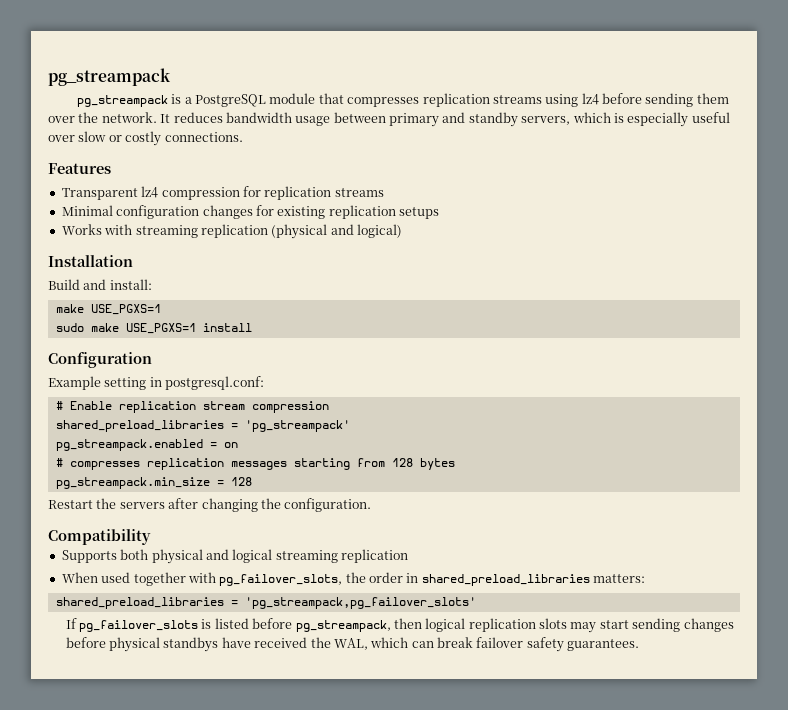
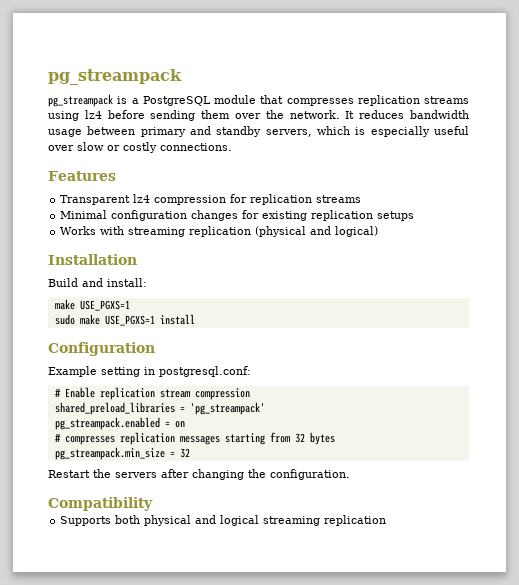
- # compresses replication messages starting from 128 bytes
+ # compresses replication messages starting from 32 bytes
- pg_streampack.min_size = 128
+ pg_streampack.min_size = 32
- When used together with pg_failover_slots, the order in shared_preload_libraries matters:
- shared_preload_libraries = 'pg_streampack,pg_failover_slots'
- If pg_failover_slots is listed before pg_streampack, then logical replication slots may start sending changes before physical standbys have received the WAL, which can break failover safety guarantees.

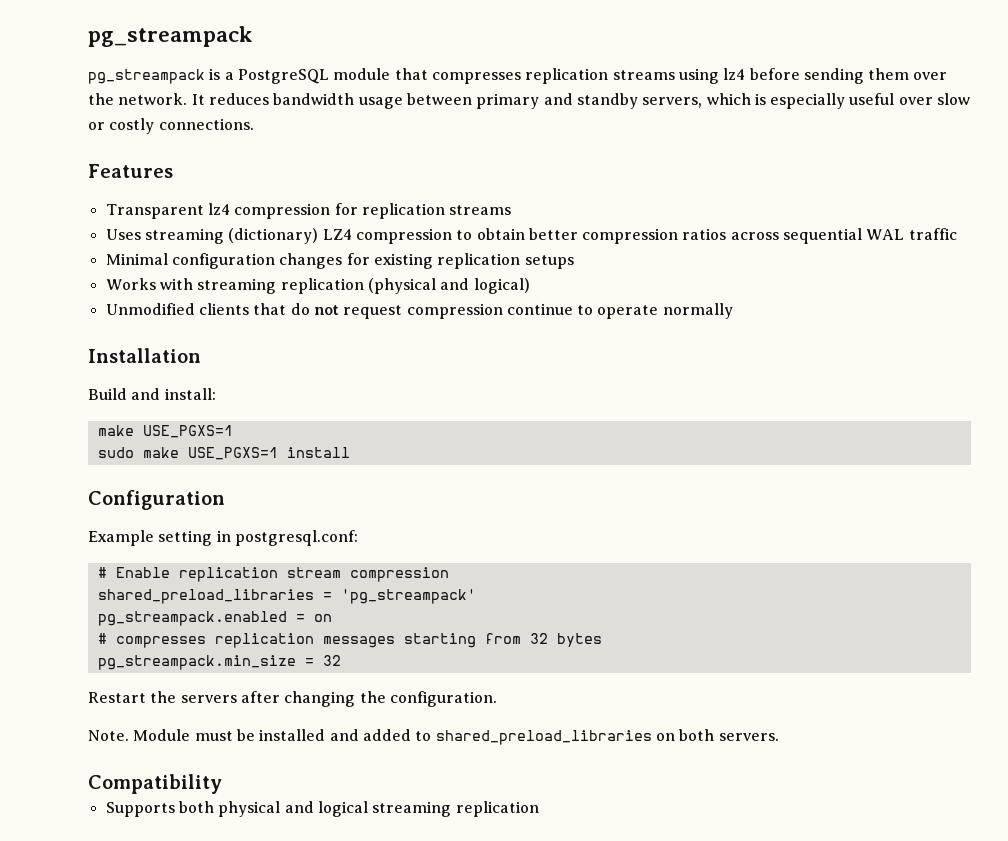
+ Uses streaming (dictionary) LZ4 compression to obtain better compression ratios across sequential WAL traffic
+ Unmodified clients that do not request compression continue to operate normally
+ Note. Module must be installed and added to shared_preload_libraries on both servers.

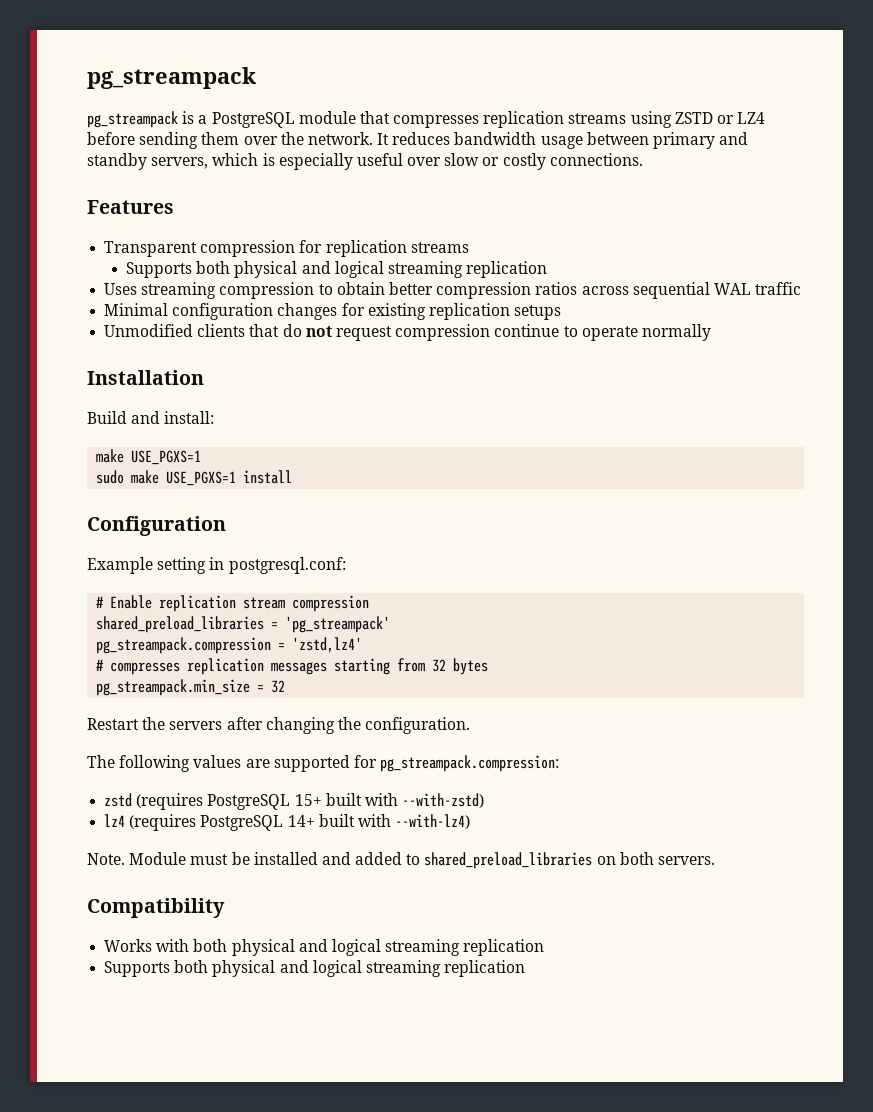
- pg_streampack is a PostgreSQL module that compresses replication streams using lz4 before sending them over the network.
+ pg_streampack is a PostgreSQL module that compresses replication streams using ZSTD or LZ4 before sending them over the network.
- Transparent lz4 compression for replication streams
+ Transparent compression for replication streams
+ Supports both physical and logical streaming replication
- Uses streaming (dictionary) LZ4 compression to obtain better compression ratios across sequential WAL traffic
+ Uses streaming compression to obtain better compression ratios across sequential WAL traffic
- Works with streaming replication (physical and logical)
- pg_streampack.enabled = on
+ pg_streampack.compression = 'zstd,lz4'
+ The following values are supported for pg_streampack.compression:
+ zstd (requires PostgreSQL 15+ built with --with-zstd)
+ lz4 (requires PostgreSQL 14+ built with --with-lz4)
+ Works with both physical and logical streaming replication

